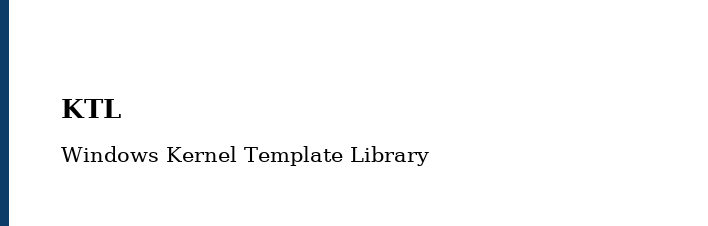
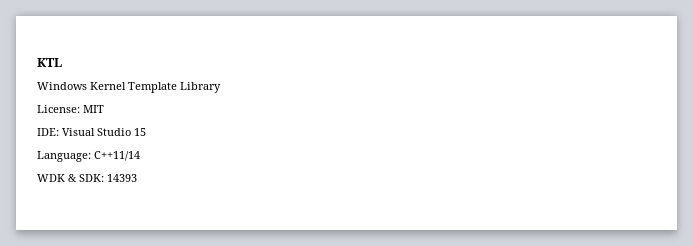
+ License: MIT
+ IDE: Visual Studio 15
+ Language: C++11/14
+ WDK & SDK: 14393

